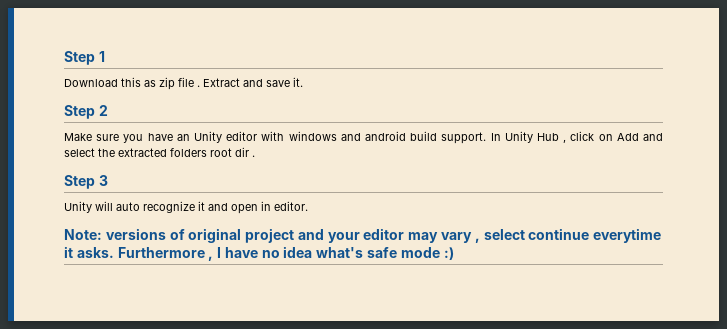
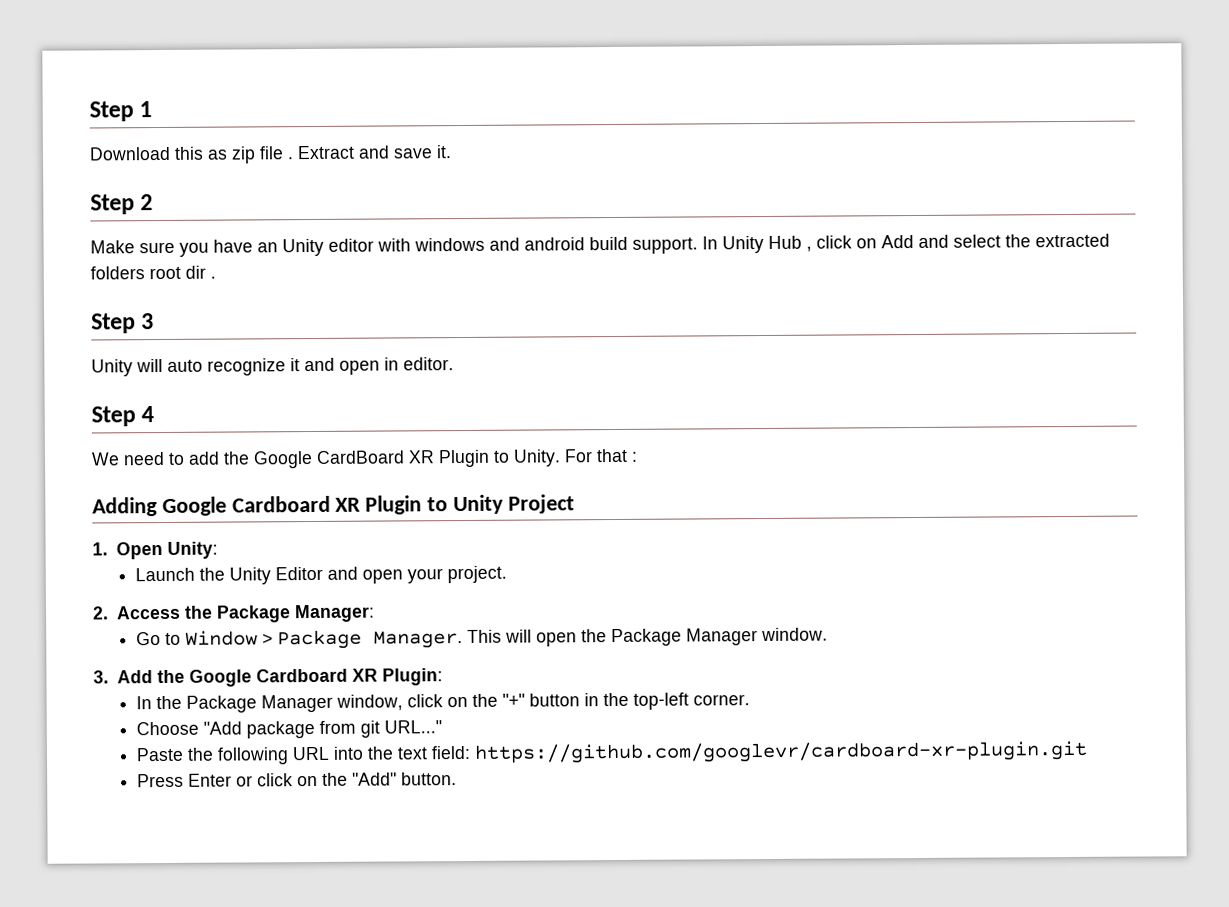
- Note: versions of original project and your editor may vary , select continue everytime it asks. Furthermore , I have no idea what's safe mode :)
+ Step 4
+ We need to add the Google CardBoard XR Plugin to Unity. For that :
+ Adding Google Cardboard XR Plugin to Unity Project
+ 1. Open Unity:
+ Launch the Unity Editor and open your project.
+ 2. Access the Package Manager:
+ Go to Window > Package Manager. This will open the Package Manager window.
+ 3. Add the Google Cardboard XR Plugin:
+ In the Package Manager window, click on the "+" button in the top-left corner.
+ Choose "Add package from git URL..."
+ Paste the following URL into the text field: https://github.com/googlevr/cardboard-xr-plugin.git
+ Press Enter or click on the "Add" button.

